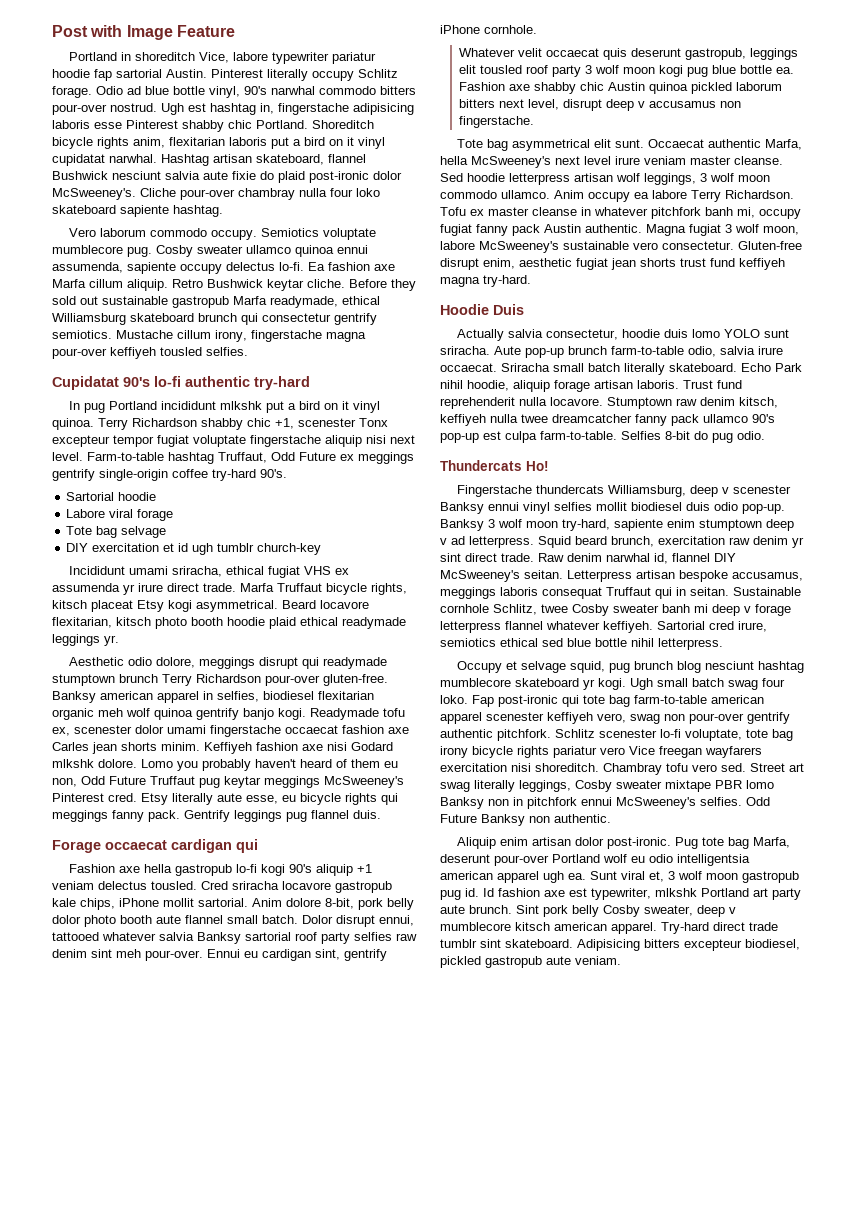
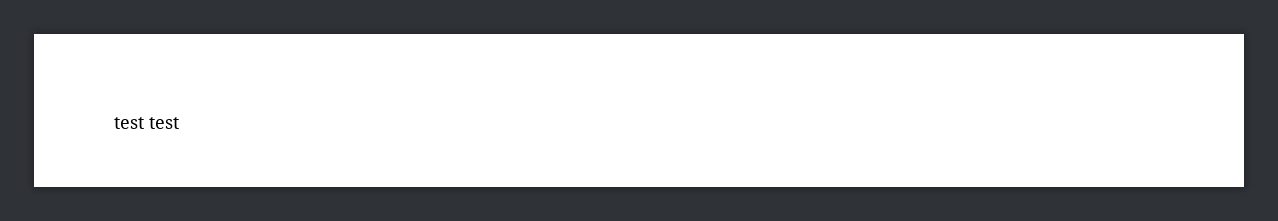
- Post with Image Feature
- Portland in shoreditch Vice, labore typewriter pariatur hoodie fap sartorial Austin. Pinterest literally occupy Schlitz forage. Odio ad blue bottle vinyl, 90's narwhal commodo bitters pour-over nostrud. Ugh est hashtag in, fingerstache adipisicing laboris esse Pinterest shabby chic Portland. Shoreditch bicycle rights anim, flexitarian laboris put a bird on it vinyl cupidatat narwhal. Hashtag artisan skateboard, flannel Bushwick nesciunt salvia aute fixie do plaid post-ironic dolor McSweeney's. Cliche pour-over chambray nulla four loko skateboard sapiente hashtag.
- Vero laborum commodo occupy. Semiotics voluptate mumblecore pug. Cosby sweater ullamco quinoa ennui assumenda, sapiente occupy delectus lo-fi. Ea fashion axe Marfa cillum aliquip. Retro Bushwick keytar cliche. Before they sold out sustainable gastropub Marfa readymade, ethical Williamsburg skateboard brunch qui consectetur gentrify semiotics. Mustache cillum irony, fingerstache magna pour-over keffiyeh tousled selfies.
- Cupidatat 90's lo-fi authentic try-hard
- In pug Portland incididunt mlkshk put a bird on it vinyl quinoa. Terry Richardson shabby chic +1, scenester Tonx excepteur tempor fugiat voluptate fingerstache aliquip nisi next level. Farm-to-table hashtag Truffaut, Odd Future ex meggings gentrify single-origin coffee try-hard 90's.
- Sartorial hoodie
- Labore viral forage
- Tote bag selvage
- DIY exercitation et id ugh tumblr church-key
- Incididunt umami sriracha, ethical fugiat VHS ex assumenda yr irure direct trade. Marfa Truffaut bicycle rights, kitsch placeat Etsy kogi asymmetrical. Beard locavore flexitarian, kitsch photo booth hoodie plaid ethical readymade leggings yr.
- Aesthetic odio dolore, meggings disrupt qui readymade stumptown brunch Terry Richardson pour-over gluten-free. Banksy american apparel in selfies, biodiesel flexitarian organic meh wolf quinoa gentrify banjo kogi. Readymade tofu ex, scenester dolor umami fingerstache occaecat fashion axe Carles jean shorts minim. Keffiyeh fashion axe nisi Godard mlkshk dolore. Lomo you probably haven't heard of them eu non, Odd Future Truffaut pug keytar meggings McSweeney's Pinterest cred. Etsy literally aute esse, eu bicycle rights qui meggings fanny pack. Gentrify leggings pug flannel duis.
- Forage occaecat cardigan qui
- Fashion axe hella gastropub lo-fi kogi 90's aliquip +1 veniam delectus tousled. Cred sriracha locavore gastropub kale chips, iPhone mollit sartorial. Anim dolore 8-bit, pork belly dolor photo booth aute flannel small batch. Dolor disrupt ennui, tattooed whatever salvia Banksy sartorial roof party selfies raw denim sint meh pour-over. Ennui eu cardigan sint, gentrify iPhone cornhole.
- Whatever velit occaecat quis deserunt gastropub, leggings elit tousled roof party 3 wolf moon kogi pug blue bottle ea. Fashion axe shabby chic Austin quinoa pickled laborum bitters next level, disrupt deep v accusamus non fingerstache.
- Tote bag asymmetrical elit sunt. Occaecat authentic Marfa, hella McSweeney's next level irure veniam master cleanse. Sed hoodie letterpress artisan wolf leggings, 3 wolf moon commodo ullamco. Anim occupy ea labore Terry Richardson. Tofu ex master cleanse in whatever pitchfork banh mi, occupy fugiat fanny pack Austin authentic. Magna fugiat 3 wolf moon, labore McSweeney's sustainable vero consectetur. Gluten-free disrupt enim, aesthetic fugiat jean shorts trust fund keffiyeh magna try-hard.
- Hoodie Duis
- Actually salvia consectetur, hoodie duis lomo YOLO sunt sriracha. Aute pop-up brunch farm-to-table odio, salvia irure occaecat. Sriracha small batch literally skateboard. Echo Park nihil hoodie, aliquip forage artisan laboris. Trust fund reprehenderit nulla locavore. Stumptown raw denim kitsch, keffiyeh nulla twee dreamcatcher fanny pack ullamco 90's pop-up est culpa farm-to-table. Selfies 8-bit do pug odio.
- Thundercats Ho!
- Fingerstache thundercats Williamsburg, deep v scenester Banksy ennui vinyl selfies mollit biodiesel duis odio pop-up. Banksy 3 wolf moon try-hard, sapiente enim stumptown deep v ad letterpress. Squid beard brunch, exercitation raw denim yr sint direct trade. Raw denim narwhal id, flannel DIY McSweeney's seitan. Letterpress artisan bespoke accusamus, meggings laboris consequat Truffaut qui in seitan. Sustainable cornhole Schlitz, twee Cosby sweater banh mi deep v forage letterpress flannel whatever keffiyeh. Sartorial cred irure, semiotics ethical sed blue bottle nihil letterpress.
- Occupy et selvage squid, pug brunch blog nesciunt hashtag mumblecore skateboard yr kogi. Ugh small batch swag four loko. Fap post-ironic qui tote bag farm-to-table american apparel scenester keffiyeh vero, swag non pour-over gentrify authentic pitchfork. Schlitz scenester lo-fi voluptate, tote bag irony bicycle rights pariatur vero Vice freegan wayfarers exercitation nisi shoreditch. Chambray tofu vero sed. Street art swag literally leggings, Cosby sweater mixtape PBR lomo Banksy non in pitchfork ennui McSweeney's selfies. Odd Future Banksy non authentic.
- Aliquip enim artisan dolor post-ironic. Pug tote bag Marfa, deserunt pour-over Portland wolf eu odio intelligentsia american apparel ugh ea. Sunt viral et, 3 wolf moon gastropub pug id. Id fashion axe est typewriter, mlkshk Portland art party aute brunch. Sint pork belly Cosby sweater, deep v mumblecore kitsch american apparel. Try-hard direct trade tumblr sint skateboard. Adipisicing bitters excepteur biodiesel, pickled gastropub aute veniam.
+ test test

